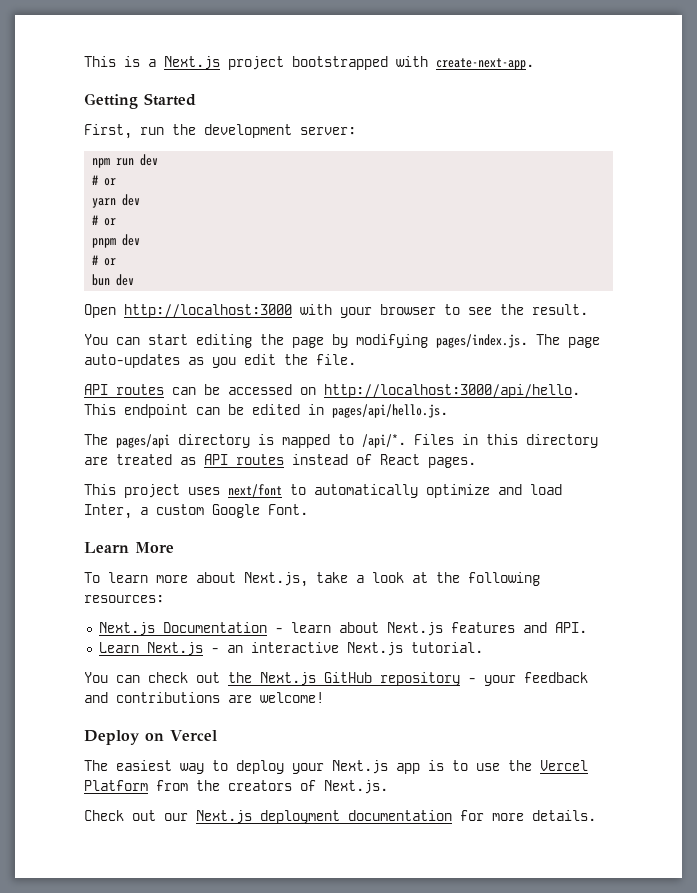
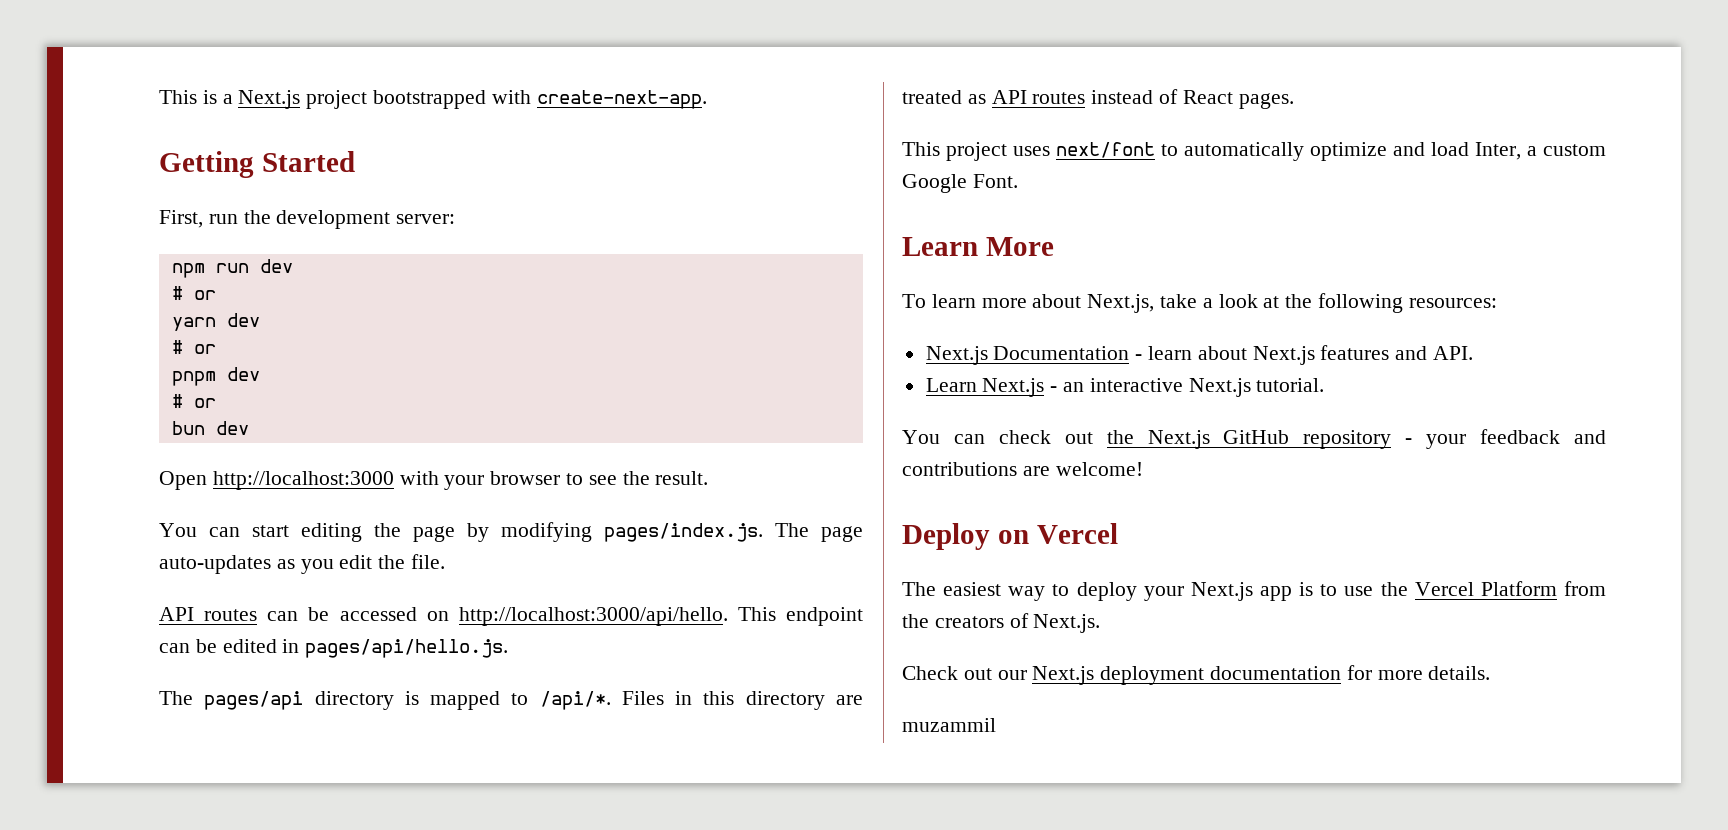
+ muzammil

